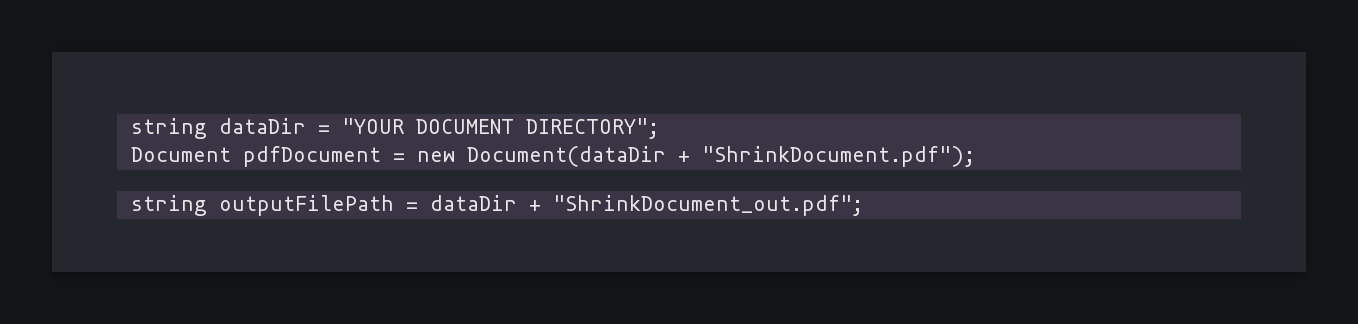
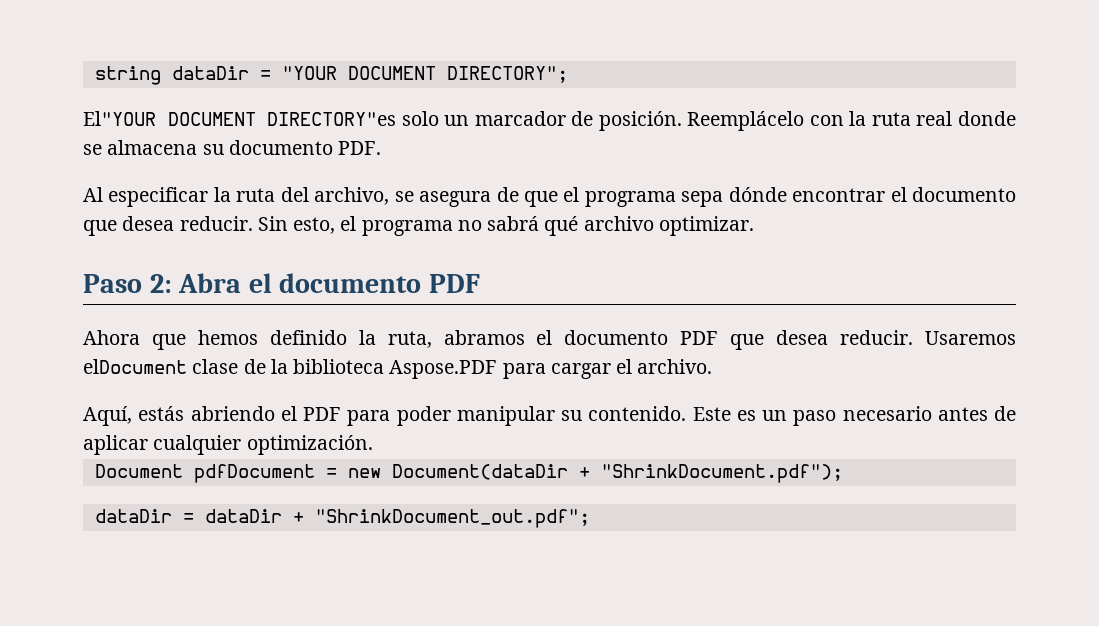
+ El"YOUR DOCUMENT DIRECTORY"es solo un marcador de posición. Reemplácelo con la ruta real donde se almacena su documento PDF.
+ Al especificar la ruta del archivo, se asegura de que el programa sepa dónde encontrar el documento que desea reducir. Sin esto, el programa no sabrá qué archivo optimizar.
+ Paso 2: Abra el documento PDF
+ Ahora que hemos definido la ruta, abramos el documento PDF que desea reducir. Usaremos elDocument clase de la biblioteca Aspose.PDF para cargar el archivo.
+ Aquí, estás abriendo el PDF para poder manipular su contenido. Este es un paso necesario antes de aplicar cualquier optimización.
- string outputFilePath = dataDir + "ShrinkDocument_out.pdf";
+ dataDir = dataDir + "ShrinkDocument_out.pdf";

